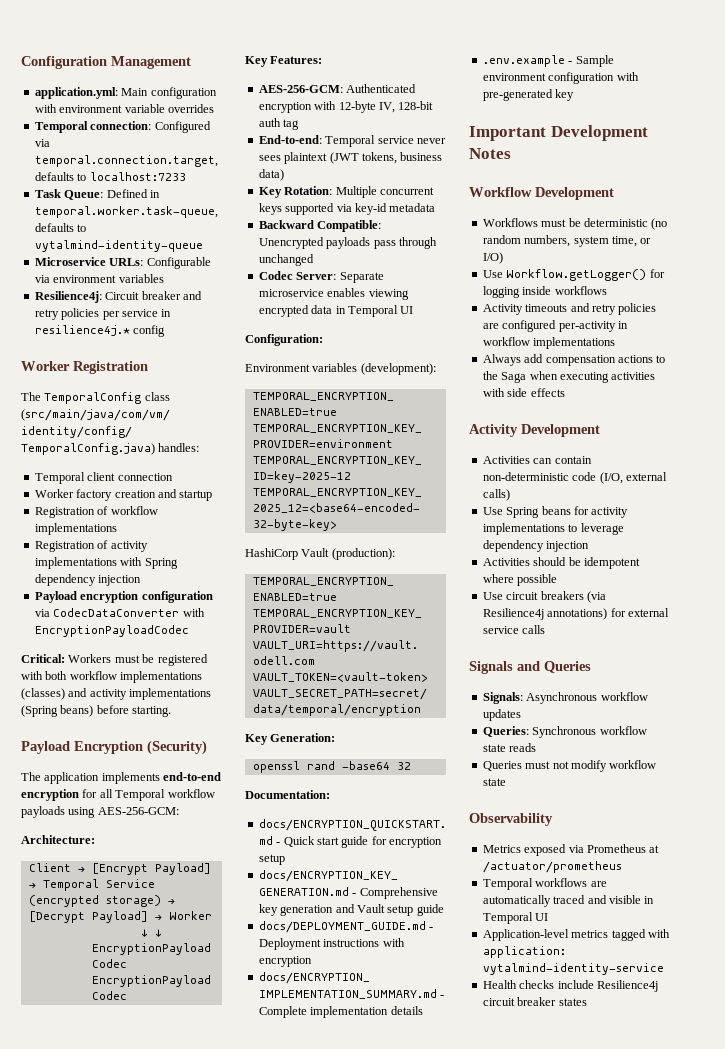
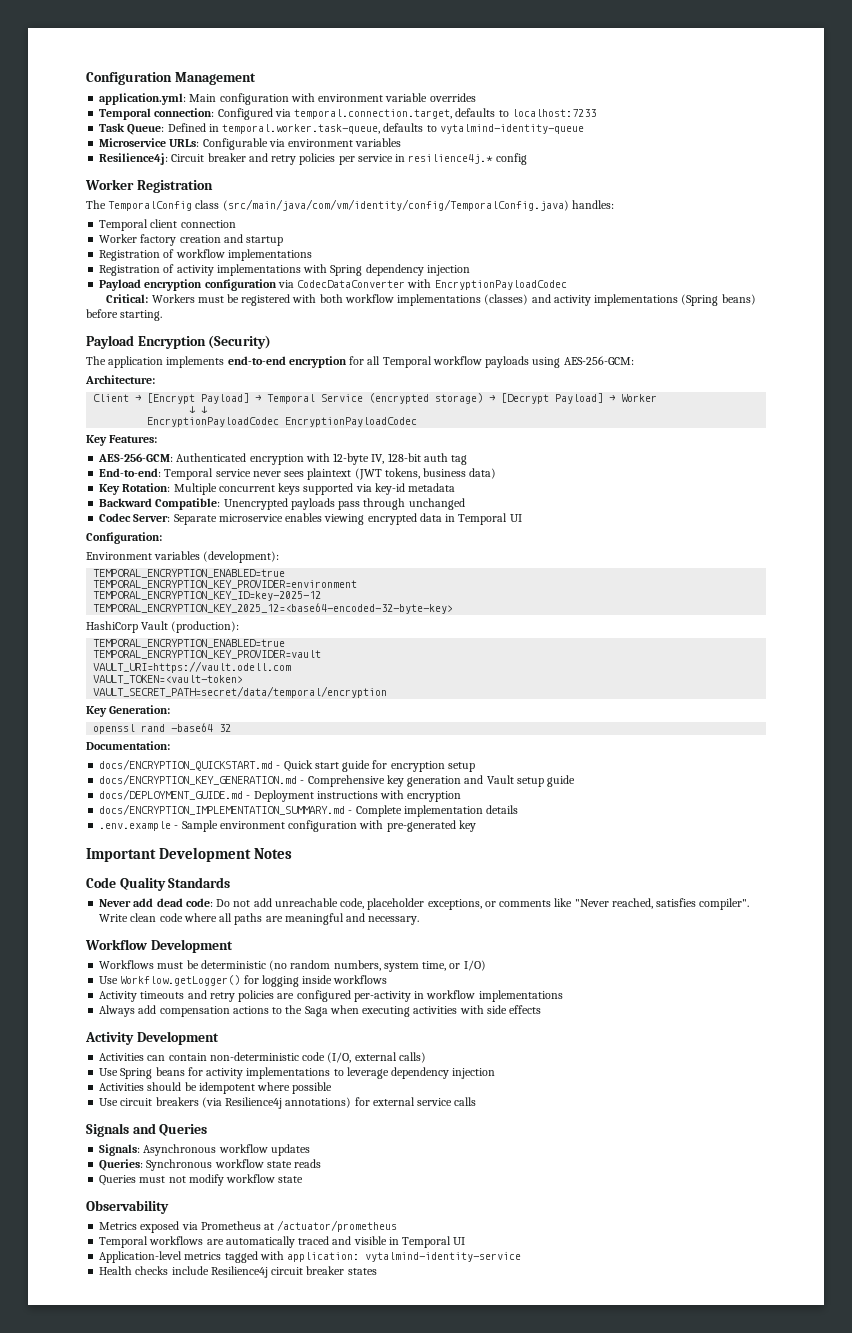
+ Code Quality Standards
+ Never add dead code: Do not add unreachable code, placeholder exceptions, or comments like "Never reached, satisfies compiler". Write clean code where all paths are meaningful and necessary.

